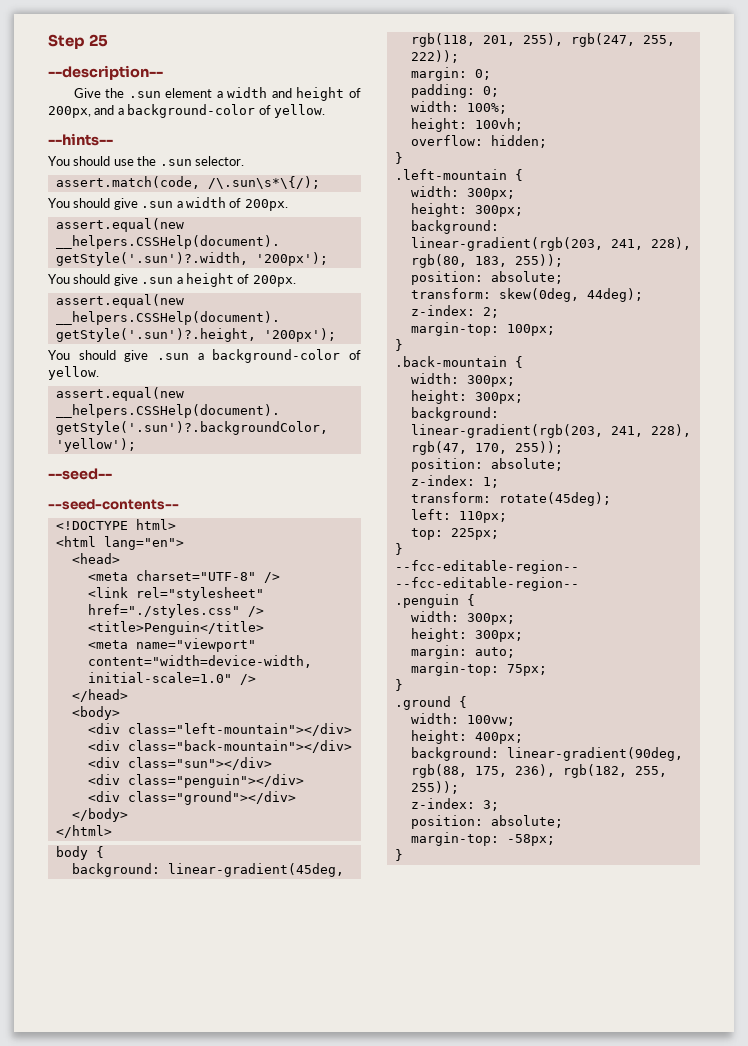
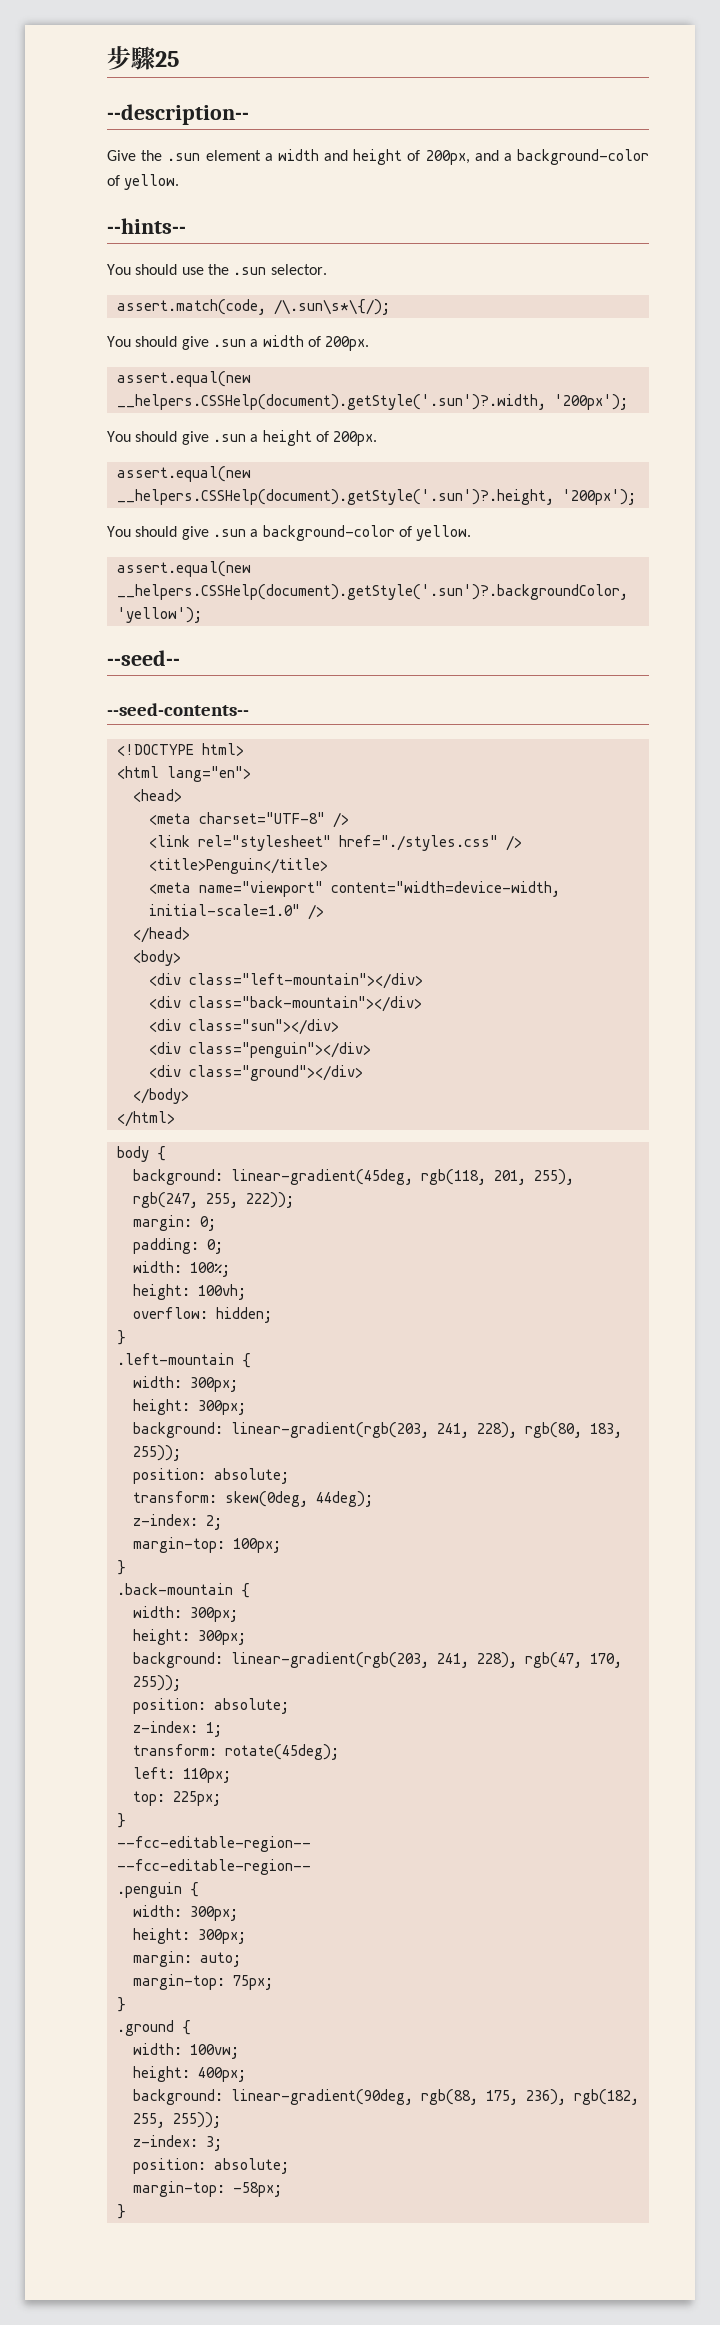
- Step 25
+ 步驟25

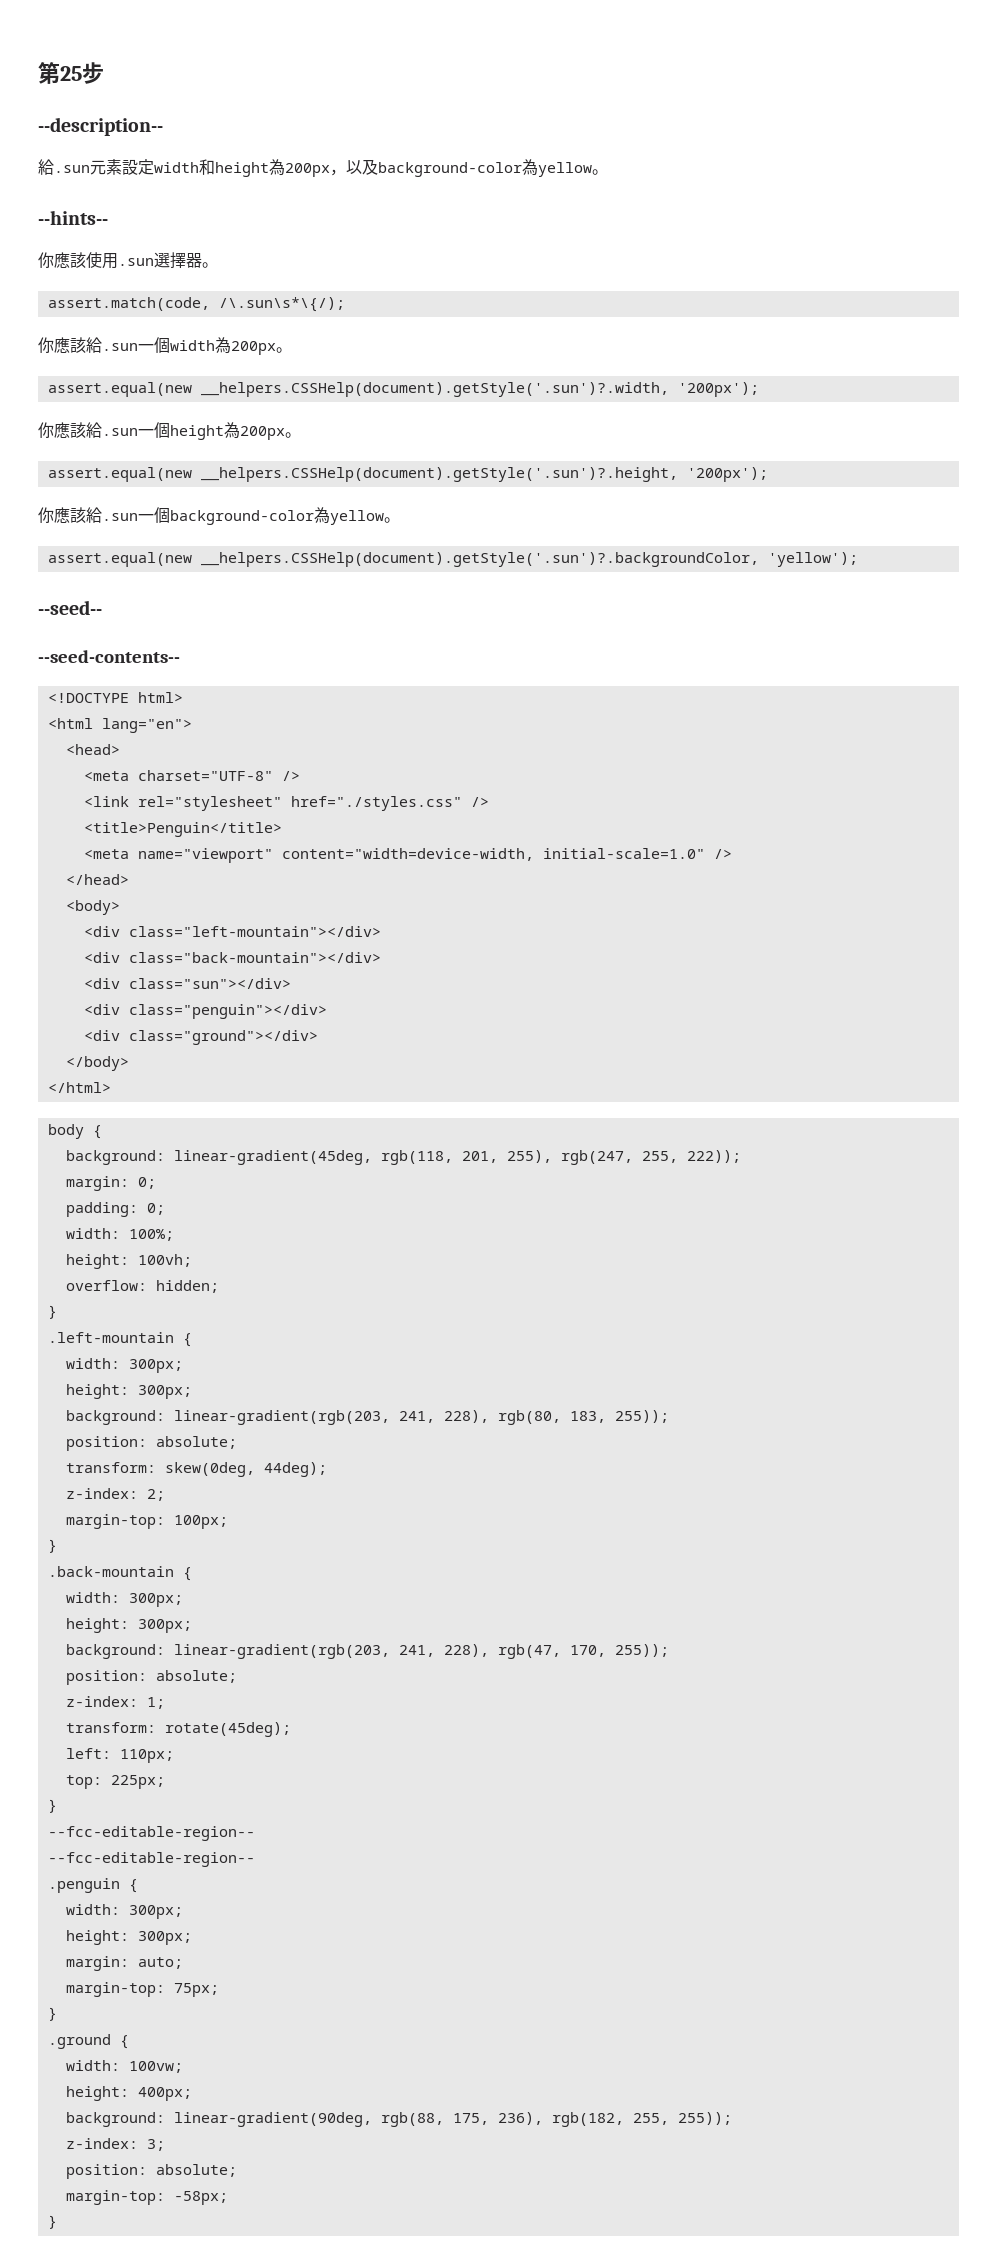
- 步驟25
+ 第25步
- Give the .sun element a width and height of 200px, and a background-color of yellow.
+ 給.sun元素設定width和height為200px，以及background-color為yellow。
  --hints--
- You should use the .sun selector.
+ 你應該使用.sun選擇器。
  assert.match(code, /\.sun\s*\{/);
- You should give .sun a width of 200px.
+ 你應該給.sun一個width為200px。
  assert.equal(new __helpers.CSSHelp(document).getStyle('.sun')?.width, '200px');
- You should give .sun a height of 200px.
+ 你應該給.sun一個height為200px。
  assert.equal(new __helpers.CSSHelp(document).getStyle('.sun')?.height, '200px');
- You should give .sun a background-color of yellow.
+ 你應該給.sun一個background-color為yellow。

